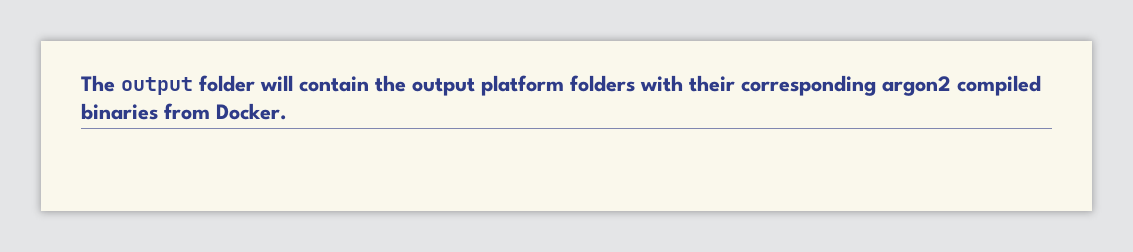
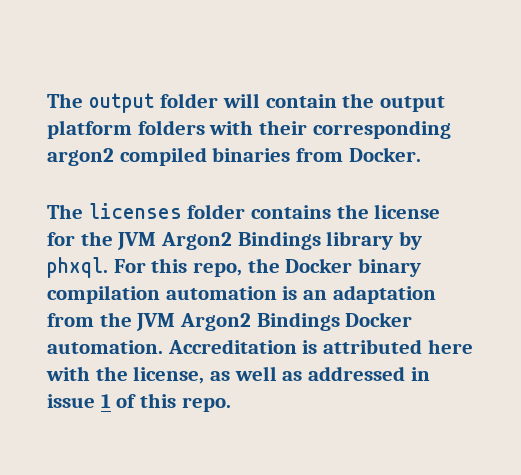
+ The licenses folder contains the license for the JVM Argon2 Bindings library by phxql. For this repo, the Docker binary compilation automation is an adaptation from the JVM Argon2 Bindings Docker automation. Accreditation is attributed here with the license, as well as addressed in issue 1 of this repo.

